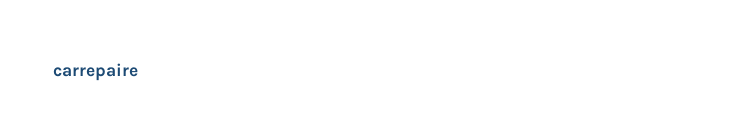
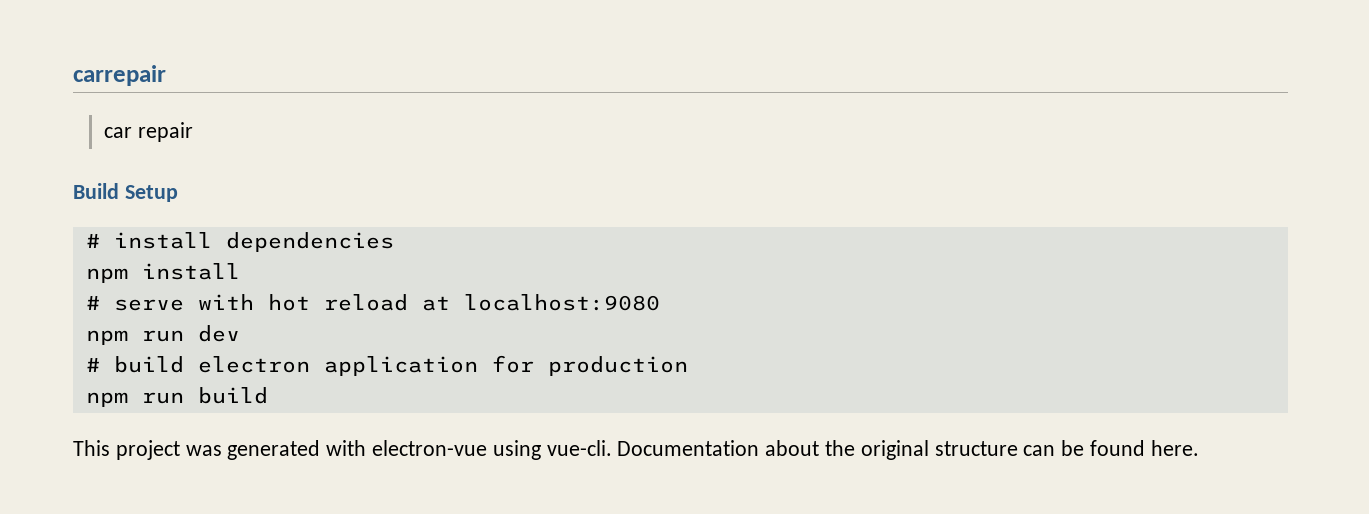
- carrepaire
+ carrepair
+ car repair
+ Build Setup
+ # install dependencies
+ npm install
+ # serve with hot reload at localhost:9080
+ npm run dev
+ # build electron application for production
+ npm run build
+ This project was generated with electron-vue using vue-cli. Documentation about the original structure can be found here.

